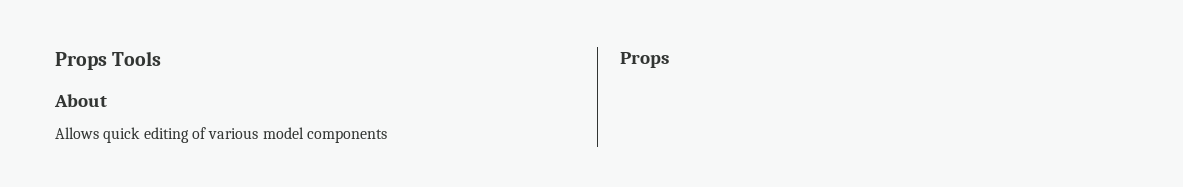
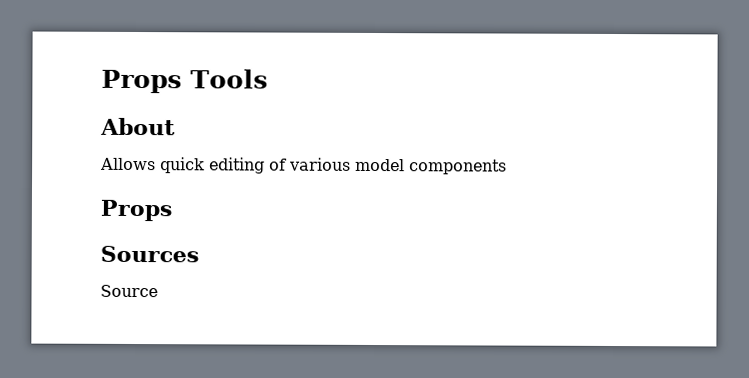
+ Sources
+ Source

